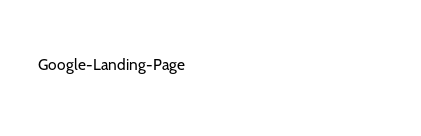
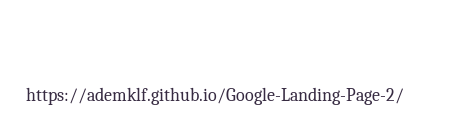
- Google-Landing-Page
+ https://ademklf.github.io/Google-Landing-Page-2/

